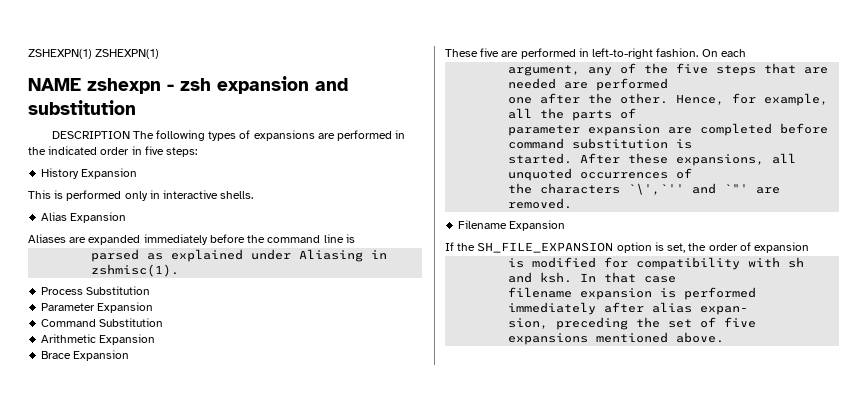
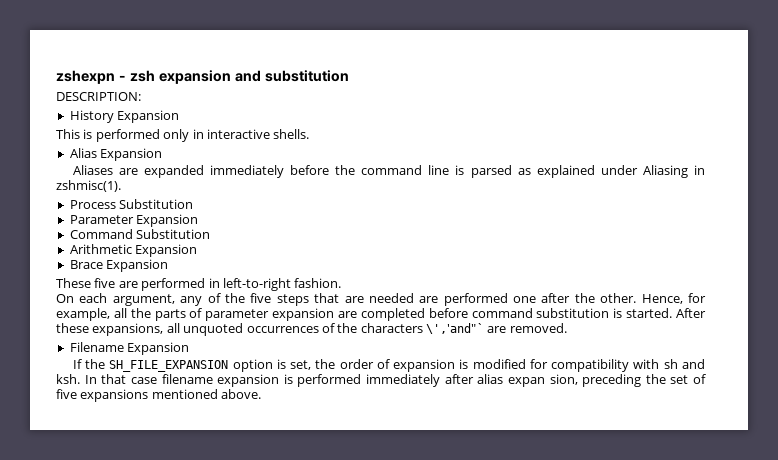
- ZSHEXPN(1) ZSHEXPN(1)
- NAME zshexpn - zsh expansion and substitution
+ zshexpn - zsh expansion and substitution
- DESCRIPTION The following types of expansions are performed in the indicated order in five steps:
+ DESCRIPTION:
- Aliases are expanded immediately before the command line is
- parsed as explained under Aliasing in zshmisc(1).
+ Aliases are expanded immediately before the command line is parsed as explained under Aliasing in zshmisc(1).
- These five are performed in left-to-right fashion. On each
- argument, any of the five steps that are needed are performed
- one after the other.
+ These five are performed in left-to-right fashion.
+ On each argument, any of the five steps that are needed are performed one after the other.
- Hence, for example, all the parts of
- parameter expansion are completed before command substitution is
- started.
+ Hence, for example, all the parts of parameter expansion are completed before command substitution is started.
- After these expansions, all unquoted occurrences of
- the characters `\',`'' and `"' are removed.
+ After these expansions, all unquoted occurrences of the characters \','and"` are removed.
- If the SH_FILE_EXPANSION option is set, the order of expansion
- is modified for compatibility with sh and ksh.
+ If the SH_FILE_EXPANSION option is set, the order of expansion is modified for compatibility with sh and ksh.
- In that case
- filename expansion is performed immediately after alias expan-
- sion, preceding the set of five expansions mentioned above.
+ In that case filename expansion is performed immediately after alias expan sion, preceding the set of five expansions mentioned above.

